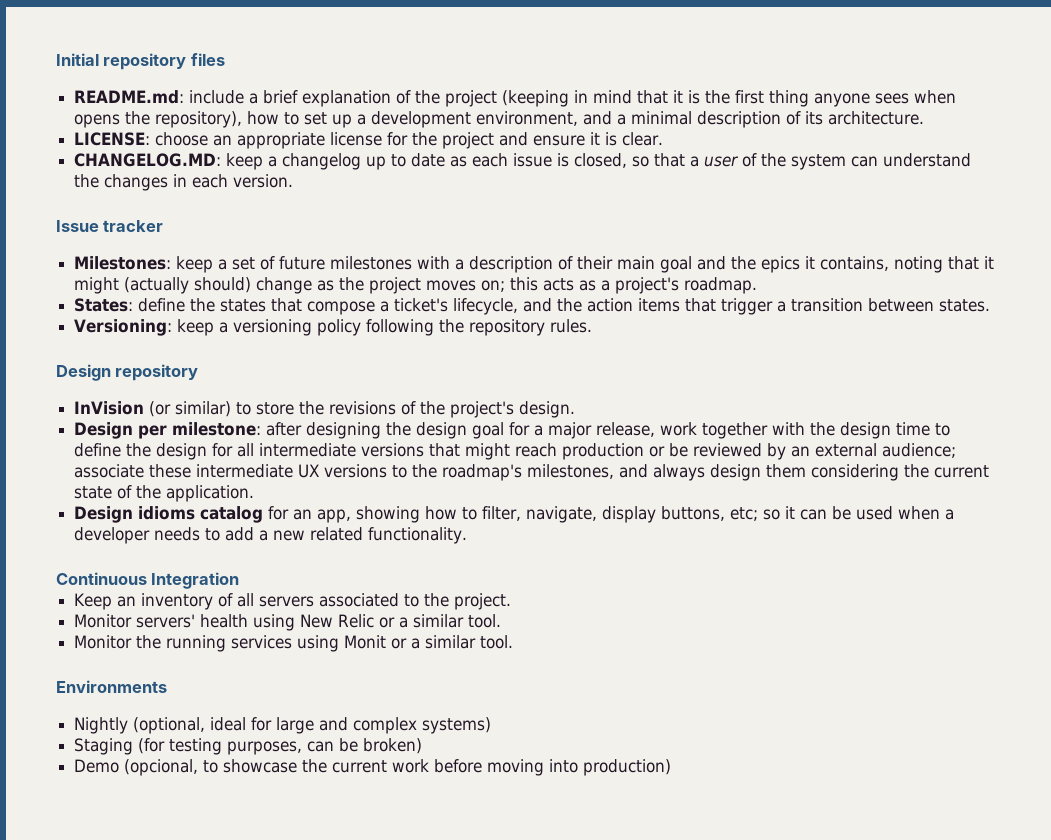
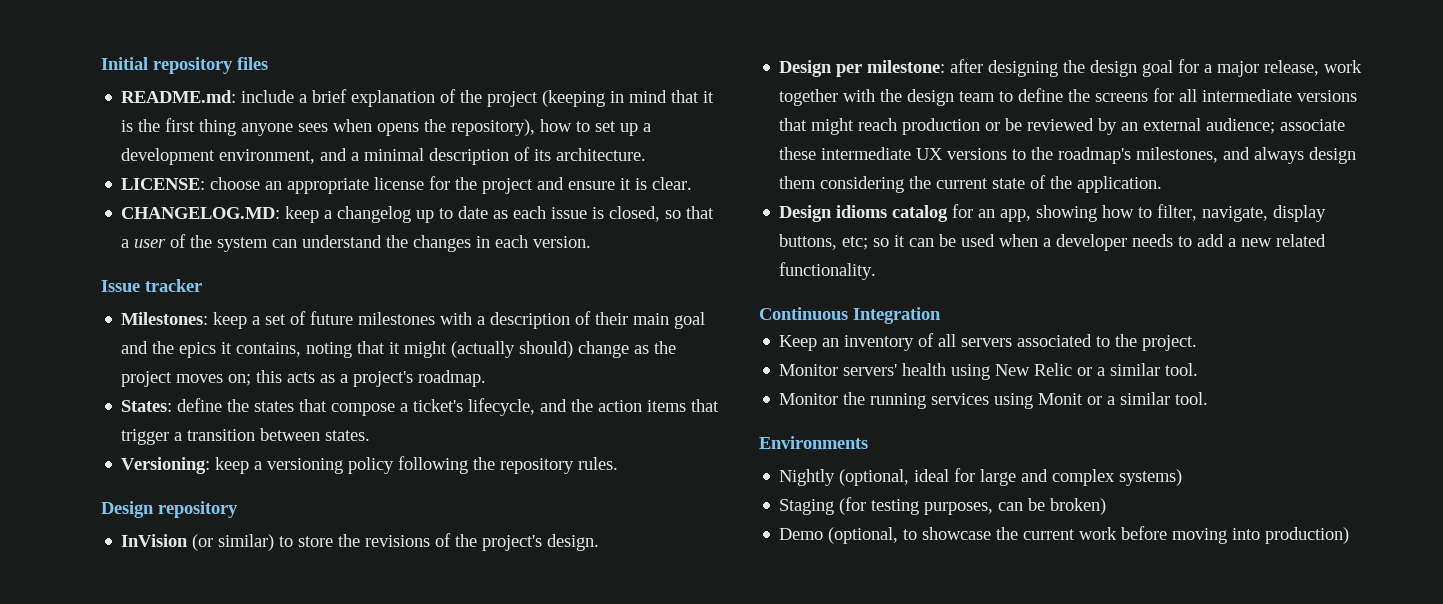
- Design per milestone: after designing the design goal for a major release, work together with the design time to define the design for all intermediate versions that might reach production or be reviewed by an external audience; associate these intermediate UX versions to the roadmap's milestones, and always design them considering the current state of the application.
+ Design per milestone: after designing the design goal for a major release, work together with the design team to define the screens for all intermediate versions that might reach production or be reviewed by an external audience; associate these intermediate UX versions to the roadmap's milestones, and always design them considering the current state of the application.
- Demo (opcional, to showcase the current work before moving into production)
+ Demo (optional, to showcase the current work before moving into production)

